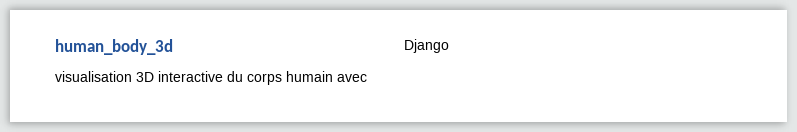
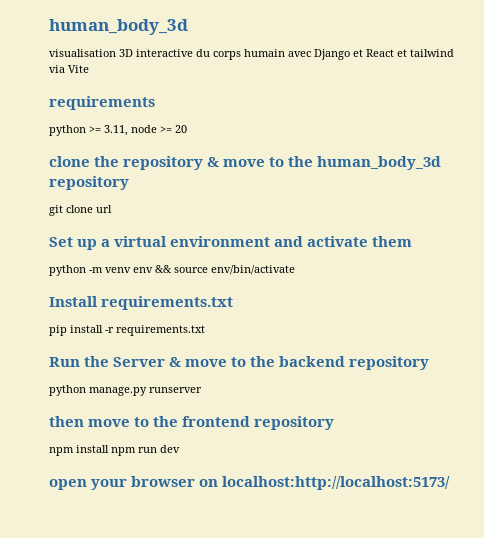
- visualisation 3D interactive du corps humain avec Django
+ visualisation 3D interactive du corps humain avec Django et React et tailwind via Vite
+ requirements
+ python >= 3.11, node >= 20
+ clone the repository & move to the human_body_3d repository
+ git clone url
+ Set up a virtual environment and activate them
+ python -m venv env && source env/bin/activate
+ Install requirements.txt
+ pip install -r requirements.txt
+ Run the Server & move to the backend repository
+ python manage.py runserver
+ then move to the frontend repository
+ npm install npm run dev
+ open your browser on localhost:http://localhost:5173/

